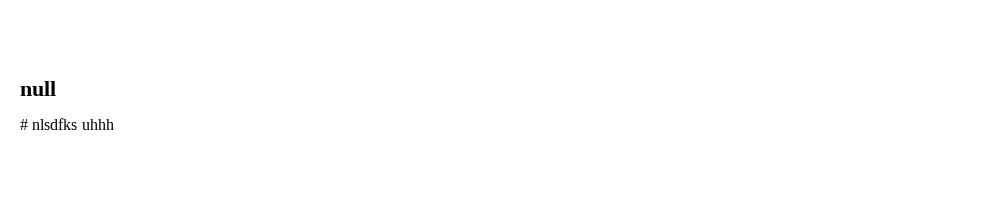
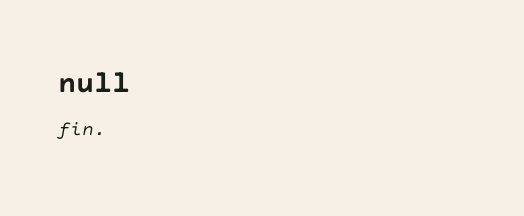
- # nlsdfks uhhh
+ fin.

